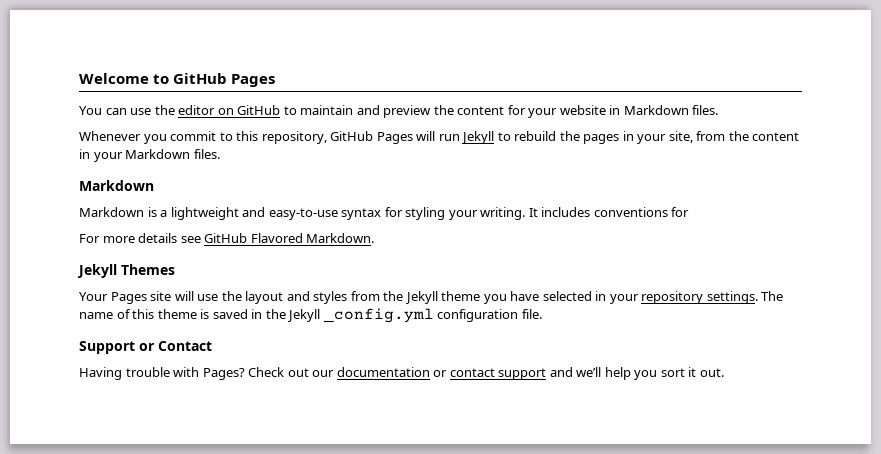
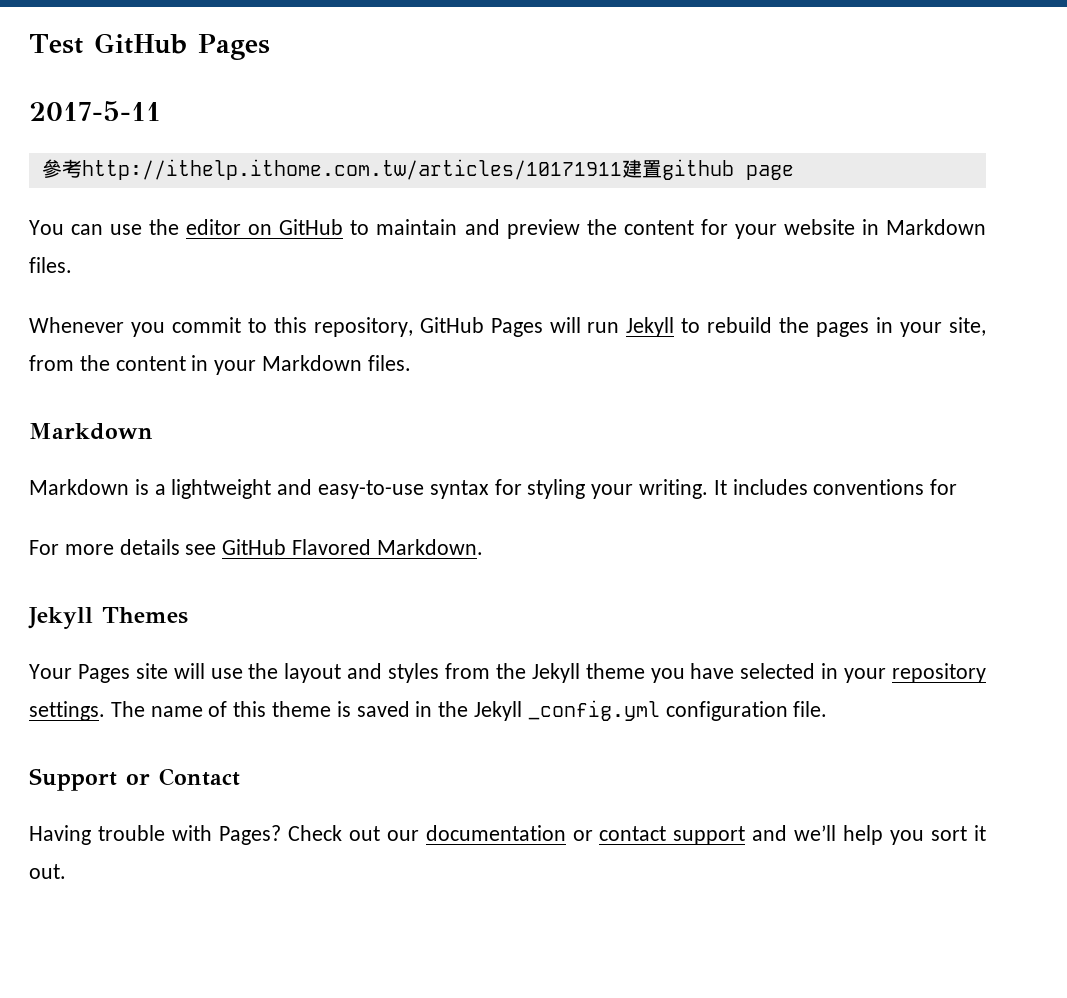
- Welcome to GitHub Pages
+ Test GitHub Pages
+ 2017-5-11
+ 參考http://ithelp.ithome.com.tw/articles/10171911建置github page

